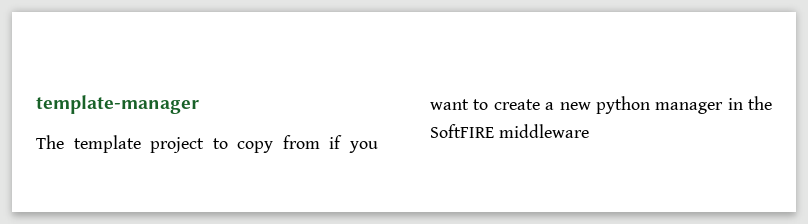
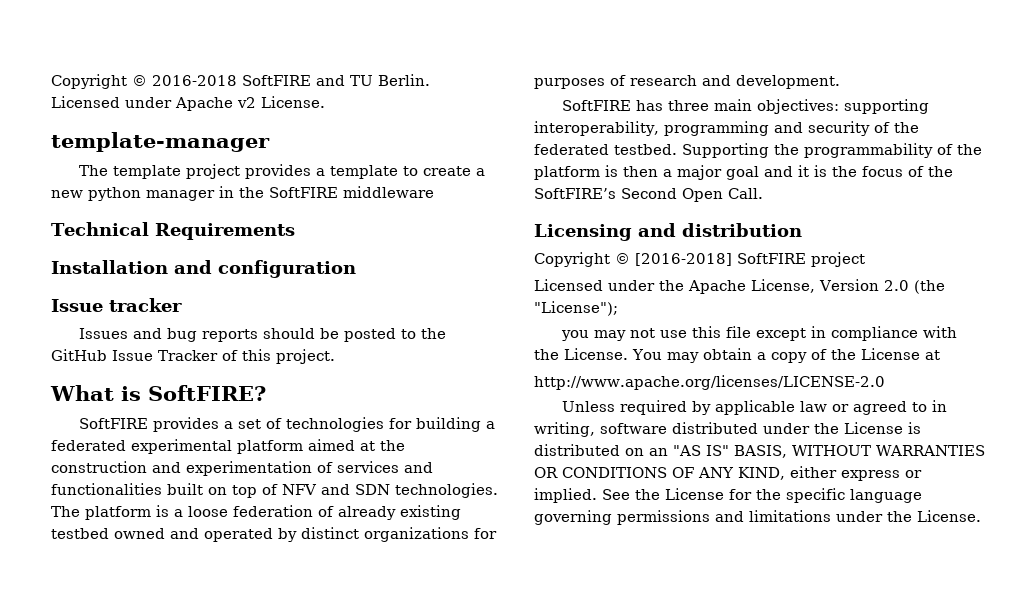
+ Copyright © 2016-2018 SoftFIRE and TU Berlin. Licensed under Apache v2 License.
  template-manager
- The template project to copy from if you want to create a new python manager in the SoftFIRE middleware
+ The template project provides a template to create a new python manager in the SoftFIRE middleware
+ Technical Requirements
+ Installation and configuration
+ Issue tracker
+ Issues and bug reports should be posted to the GitHub Issue Tracker of this project.
+ What is SoftFIRE?
+ SoftFIRE provides a set of technologies for building a federated experimental platform aimed at the construction and experimentation of services and functionalities built on top of NFV and SDN technologies. The platform is a loose federation of already existing testbed owned and operated by distinct organizations for purposes of research and development.
+ SoftFIRE has three main objectives: supporting interoperability, programming and security of the federated testbed. Supporting the programmability of the platform is then a major goal and it is the focus of the SoftFIRE’s Second Open Call.
+ Licensing and distribution
+ Copyright © [2016-2018] SoftFIRE project
+ Licensed under the Apache License, Version 2.0 (the "License");
+ you may not use this file except in compliance with the License. You may obtain a copy of the License at
+ http://www.apache.org/licenses/LICENSE-2.0
+ Unless required by applicable law or agreed to in writing, software distributed under the License is distributed on an "AS IS" BASIS, WITHOUT WARRANTIES OR CONDITIONS OF ANY KIND, either express or implied. See the License for the specific language governing permissions and limitations under the License.

